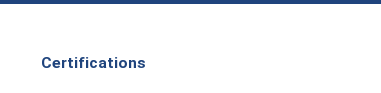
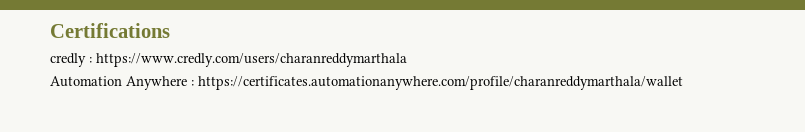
+ credly : https://www.credly.com/users/charanreddymarthala
+ Automation Anywhere : https://certificates.automationanywhere.com/profile/charanreddymarthala/wallet

